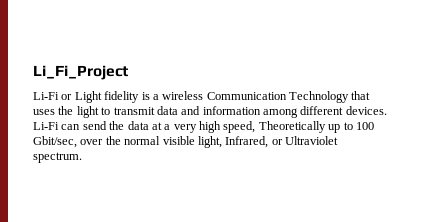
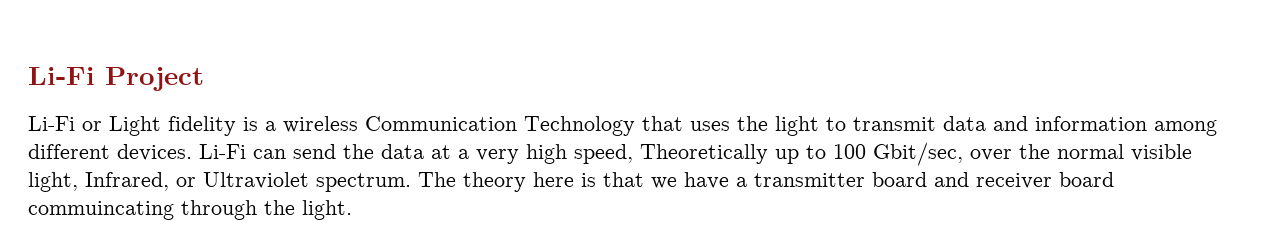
- Li_Fi_Project
+ Li-Fi Project
+ The theory here is that we have a transmitter board and receiver board commuincating through the light.

